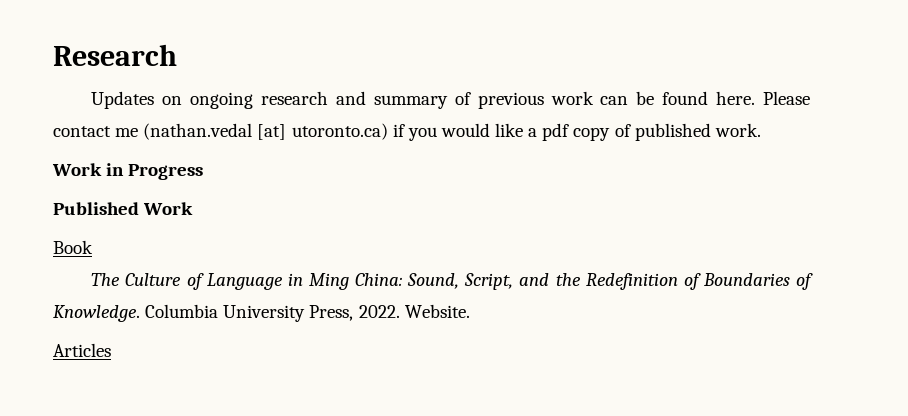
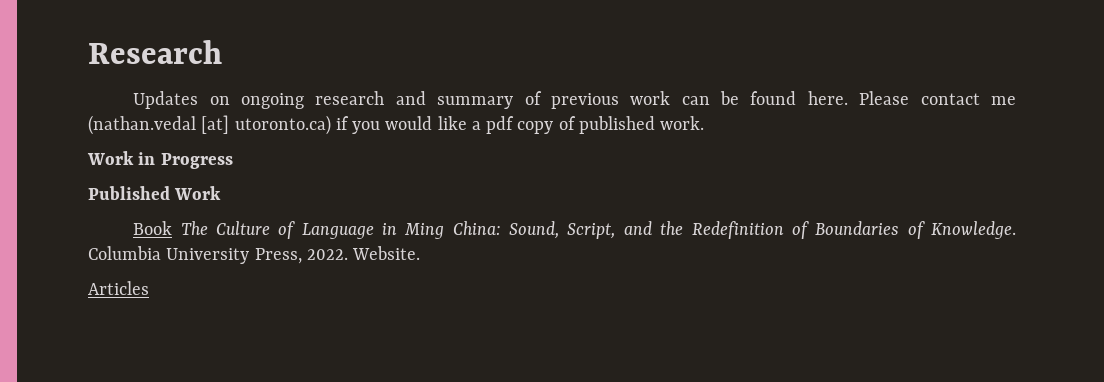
- Book
- The Culture of Language in Ming China: Sound, Script, and the Redefinition of Boundaries of Knowledge.
+ Book The Culture of Language in Ming China: Sound, Script, and the Redefinition of Boundaries of Knowledge.

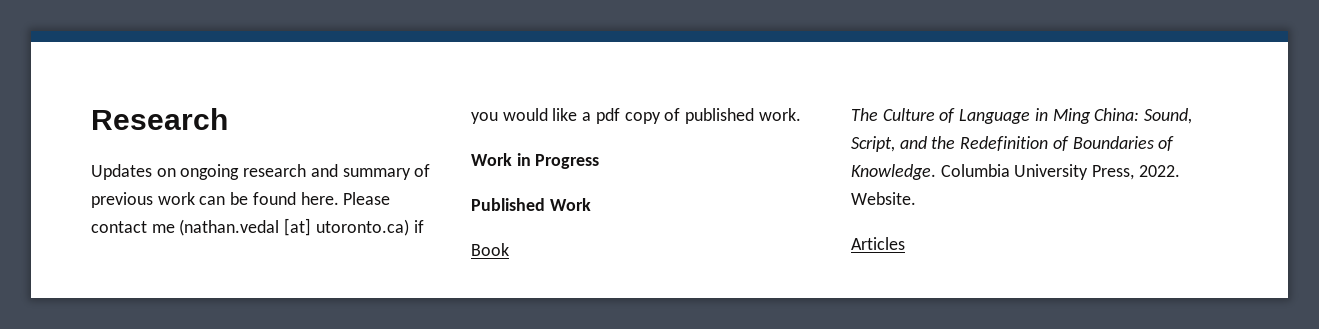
- Book The Culture of Language in Ming China: Sound, Script, and the Redefinition of Boundaries of Knowledge.
+ Book
+ The Culture of Language in Ming China: Sound, Script, and the Redefinition of Boundaries of Knowledge.

